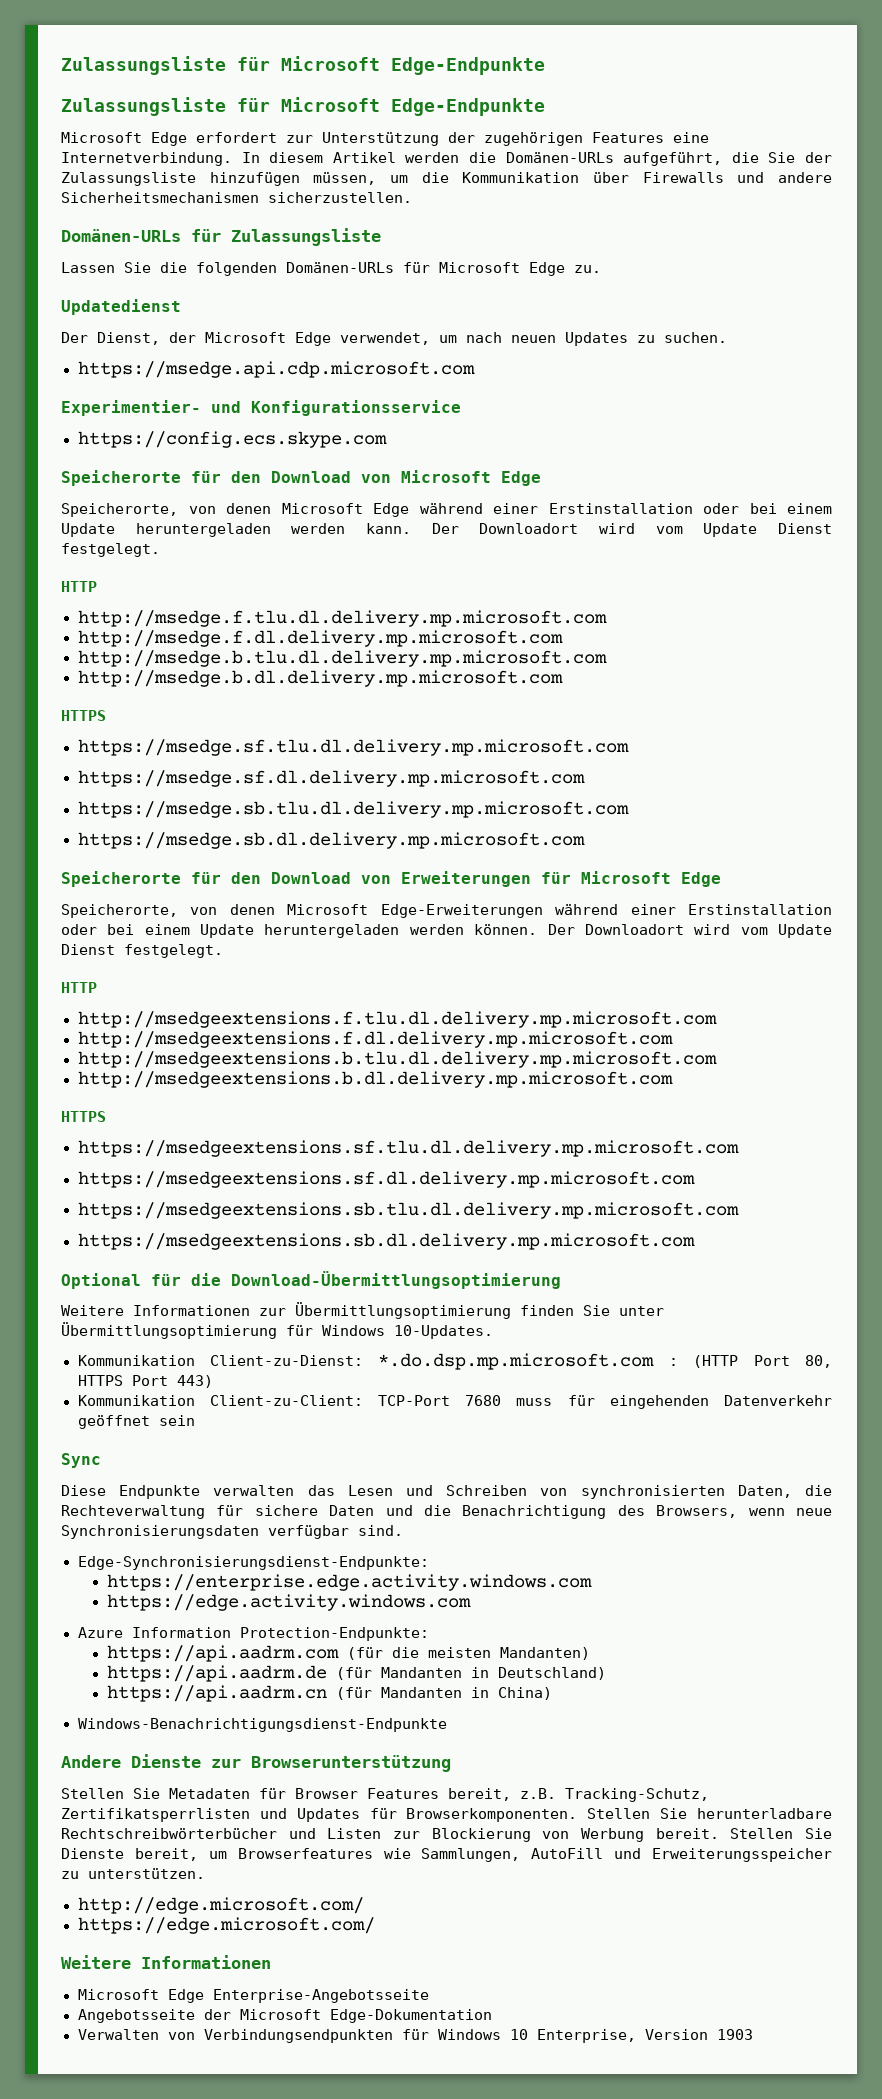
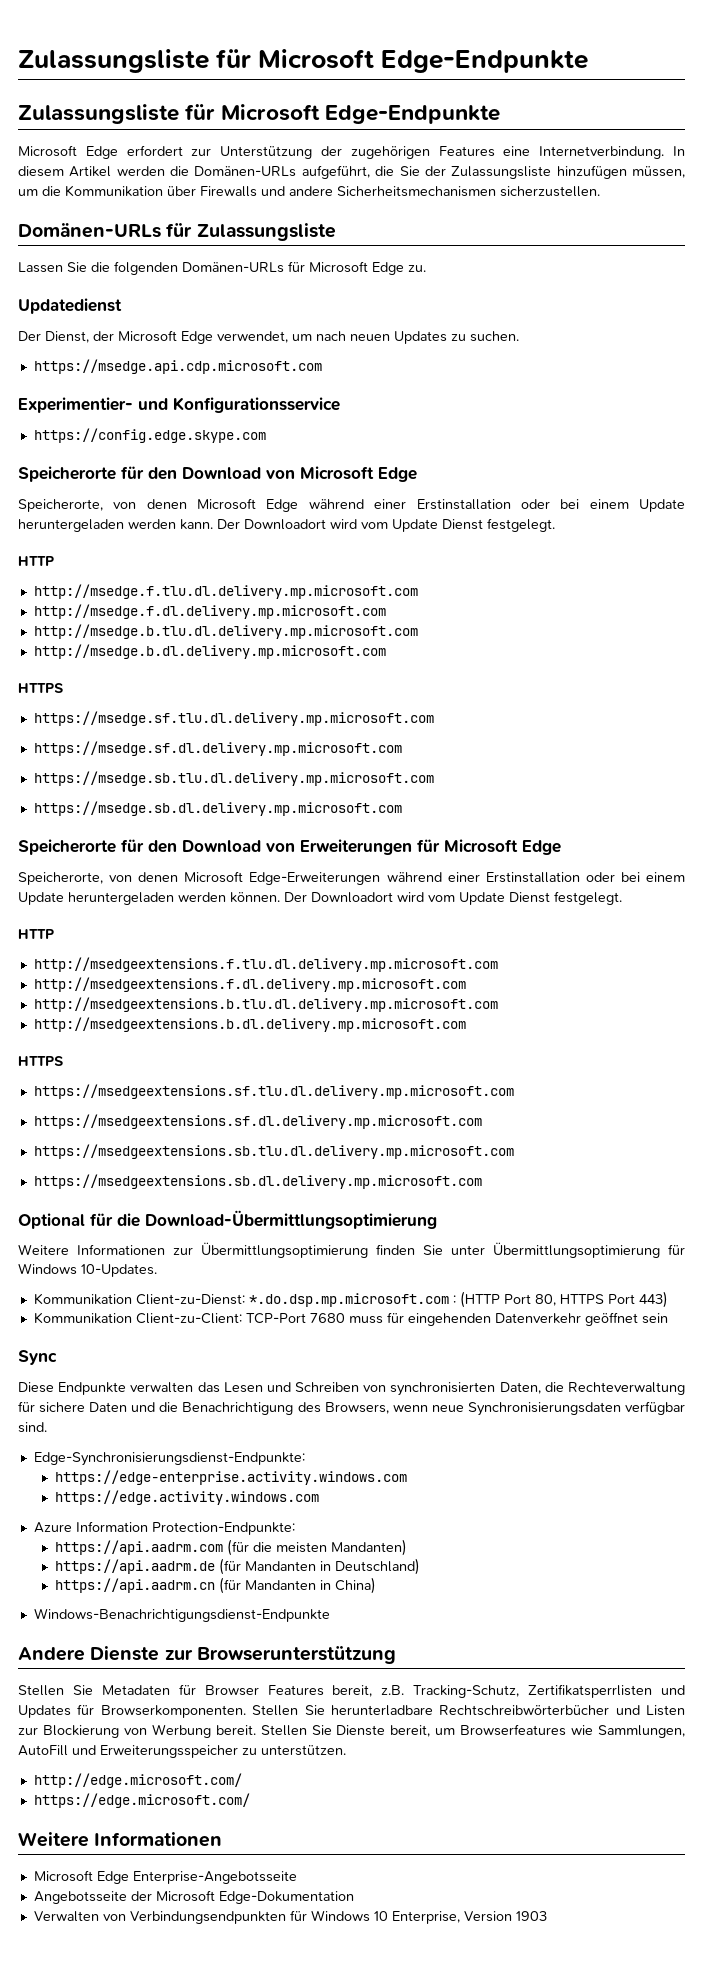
- https://config.ecs.skype.com
+ https://config.edge.skype.com
- https://enterprise.edge.activity.windows.com
+ https://edge-enterprise.activity.windows.com

